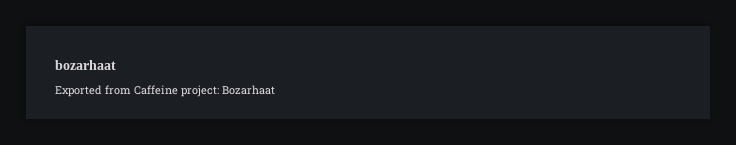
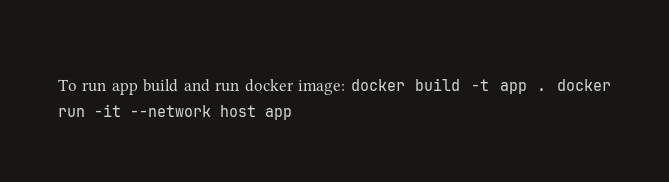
- bozarhaat
- Exported from Caffeine project: Bozarhaat
+ To run app build and run docker image: docker build -t app . docker run -it --network host app

